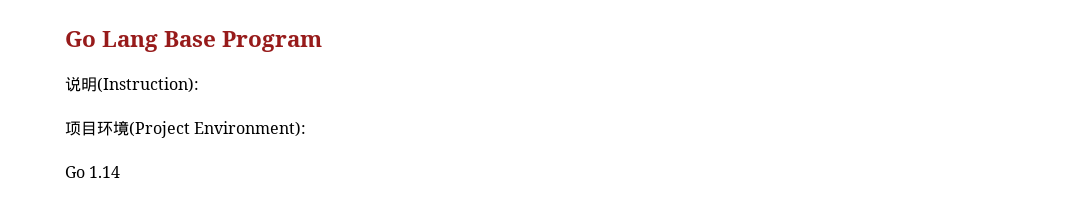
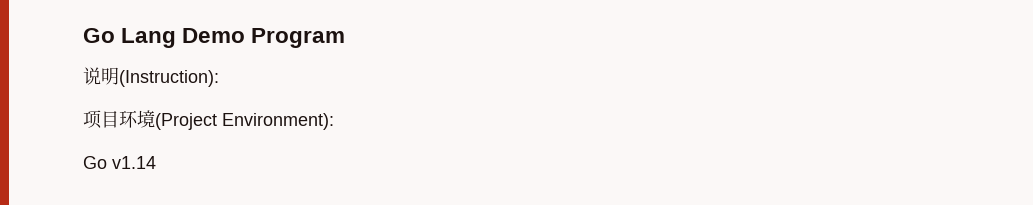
- Go Lang Base Program
+ Go Lang Demo Program
- Go 1.14
+ Go v1.14

